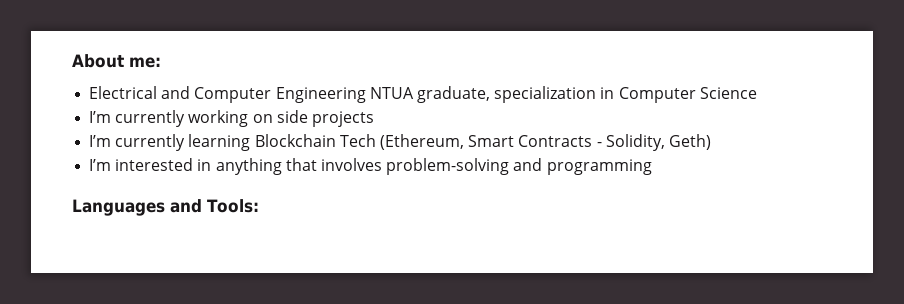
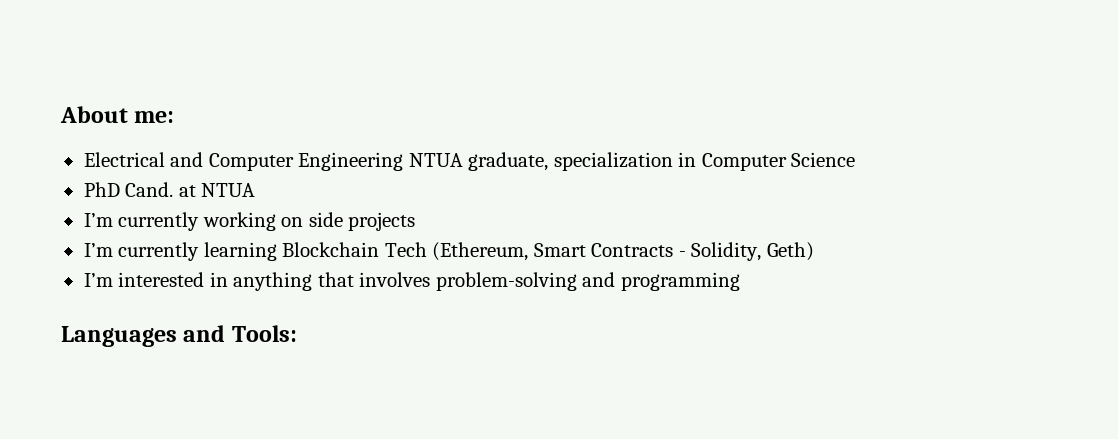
+ PhD Cand. at NTUA

